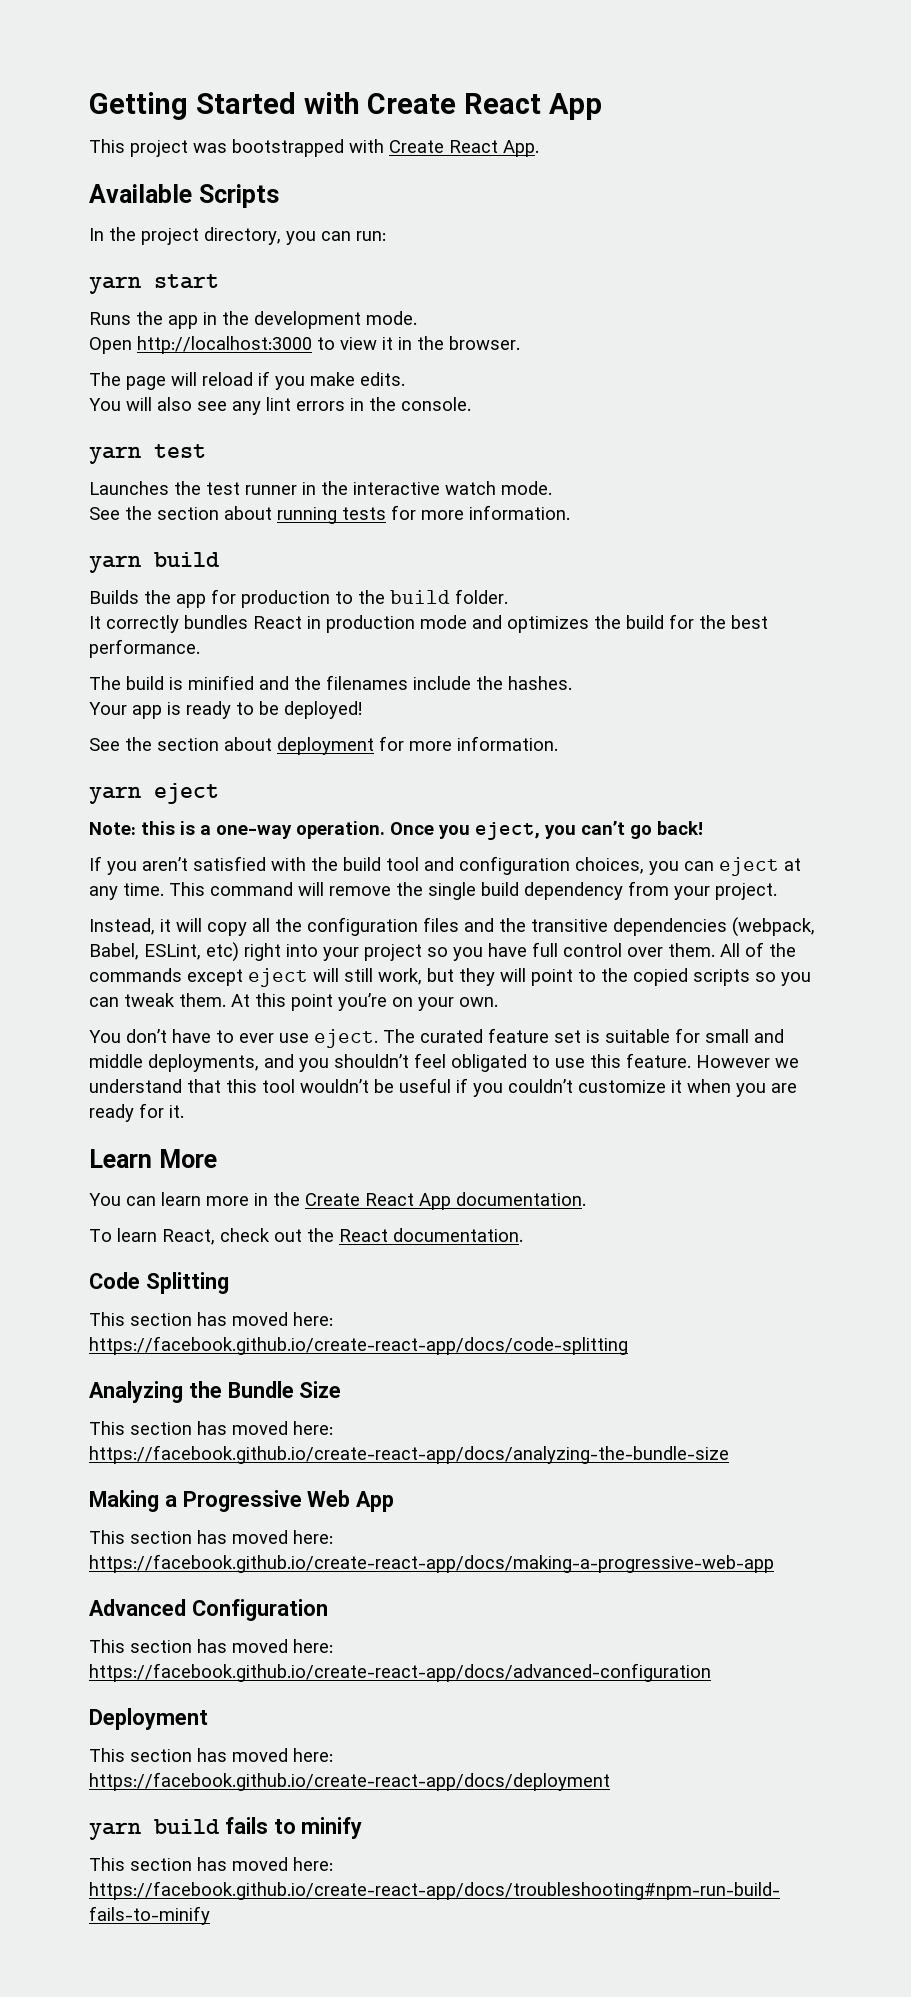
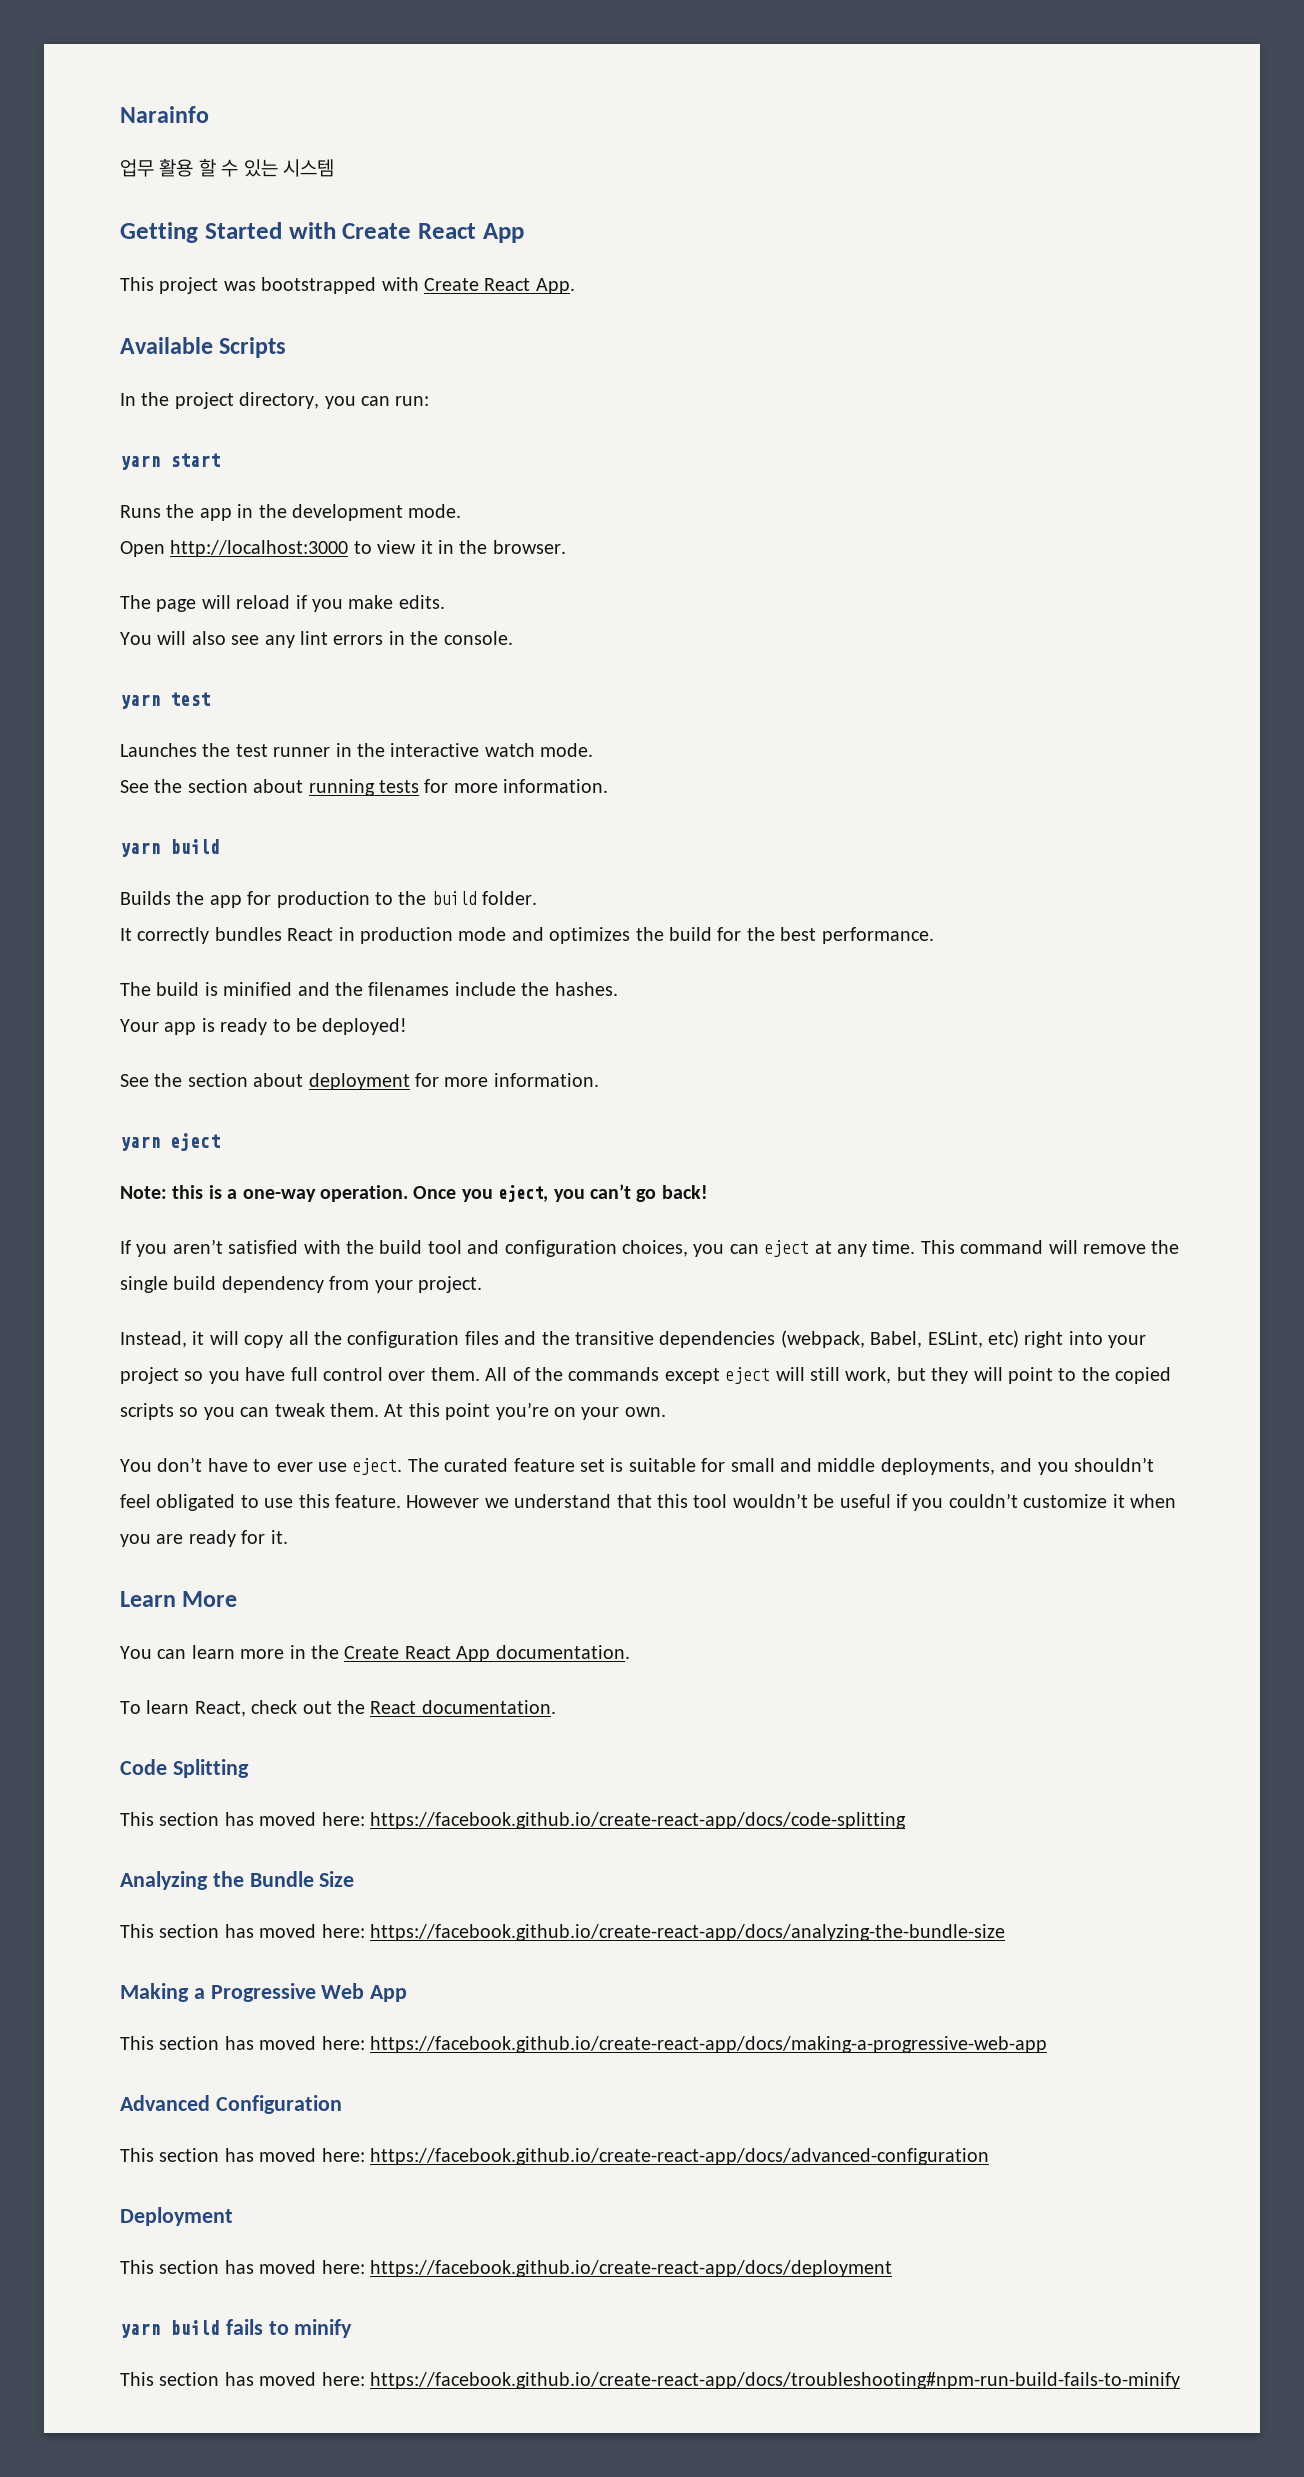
+ Narainfo
+ 업무 활용 할 수 있는 시스템

